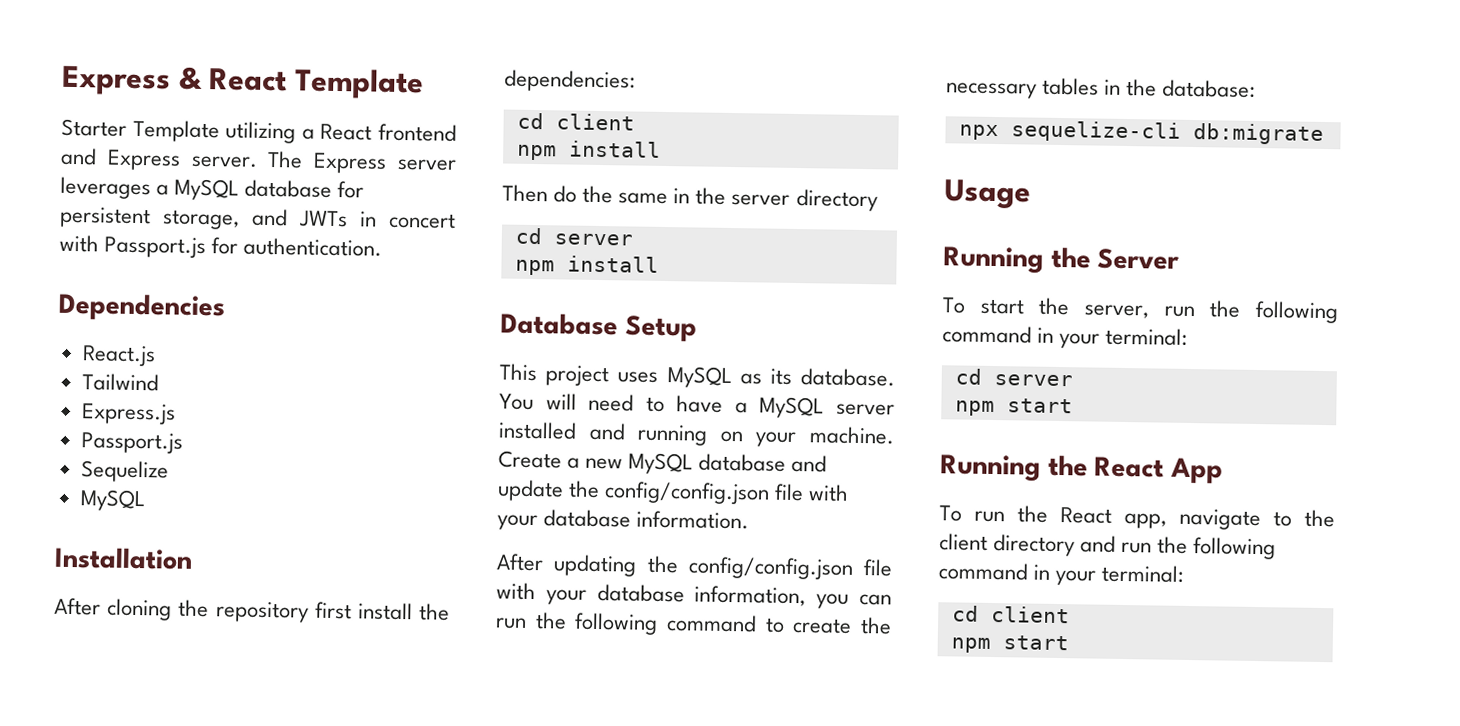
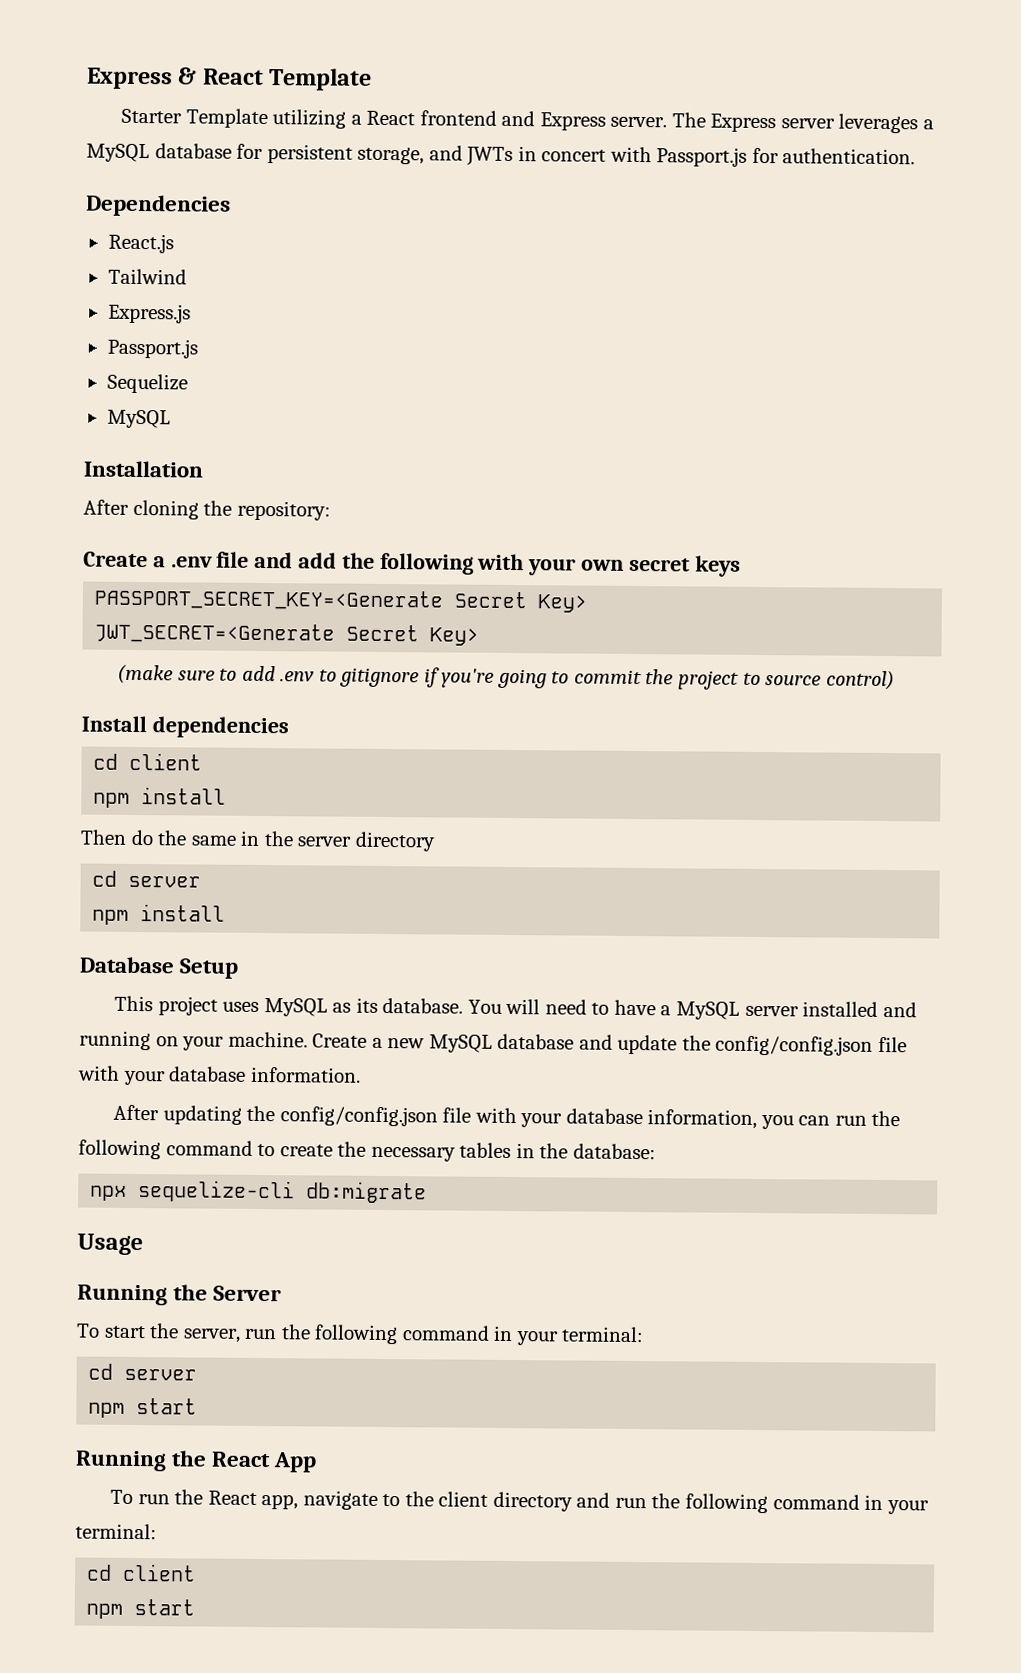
- After cloning the repository first install the dependencies:
+ After cloning the repository:
+ Create a .env file and add the following with your own secret keys
+ PASSPORT_SECRET_KEY=<Generate Secret Key>
+ JWT_SECRET=<Generate Secret Key>
+ (make sure to add .env to gitignore if you're going to commit the project to source control)
+ Install dependencies

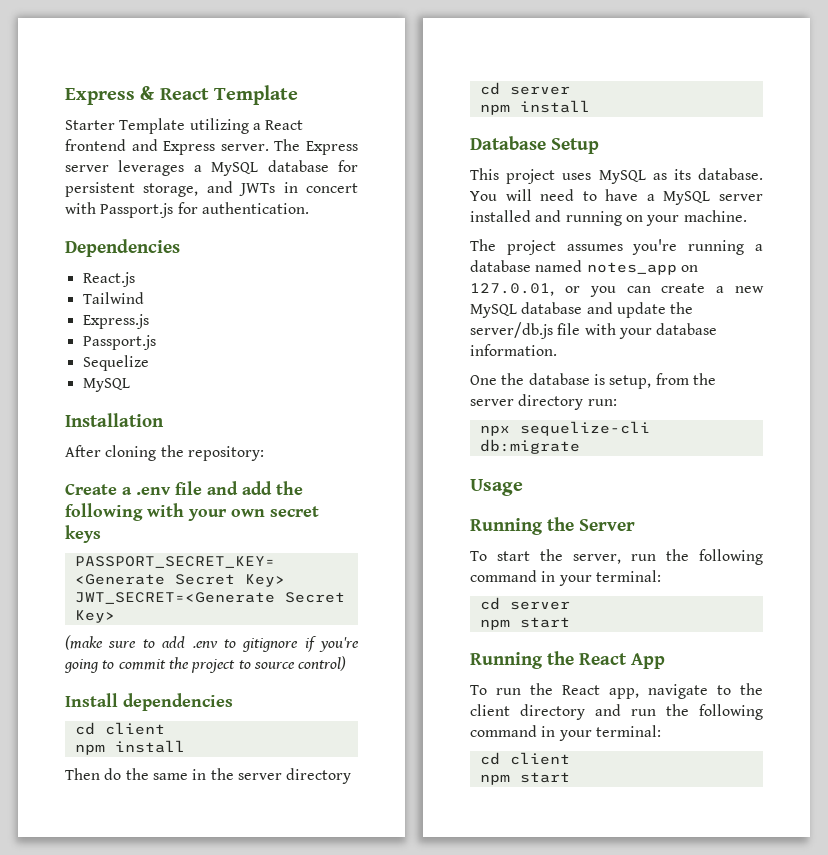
- You will need to have a MySQL server installed and running on your machine. Create a new MySQL database and update the config/config.json file with your database information.
+ You will need to have a MySQL server installed and running on your machine.
+ The project assumes you're running a database named notes_app on 127.0.01, or you can create a new MySQL database and update the server/db.js file with your database information.
- After updating the config/config.json file with your database information, you can run the following command to create the necessary tables in the database:
+ One the database is setup, from the server directory run:

